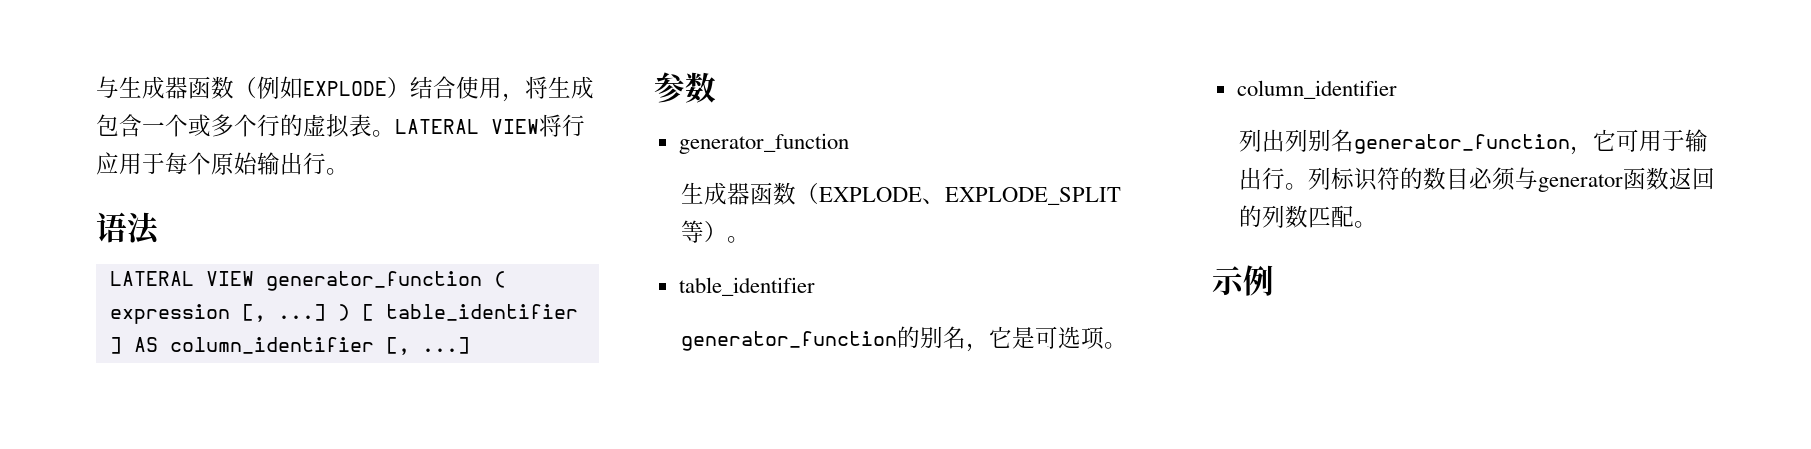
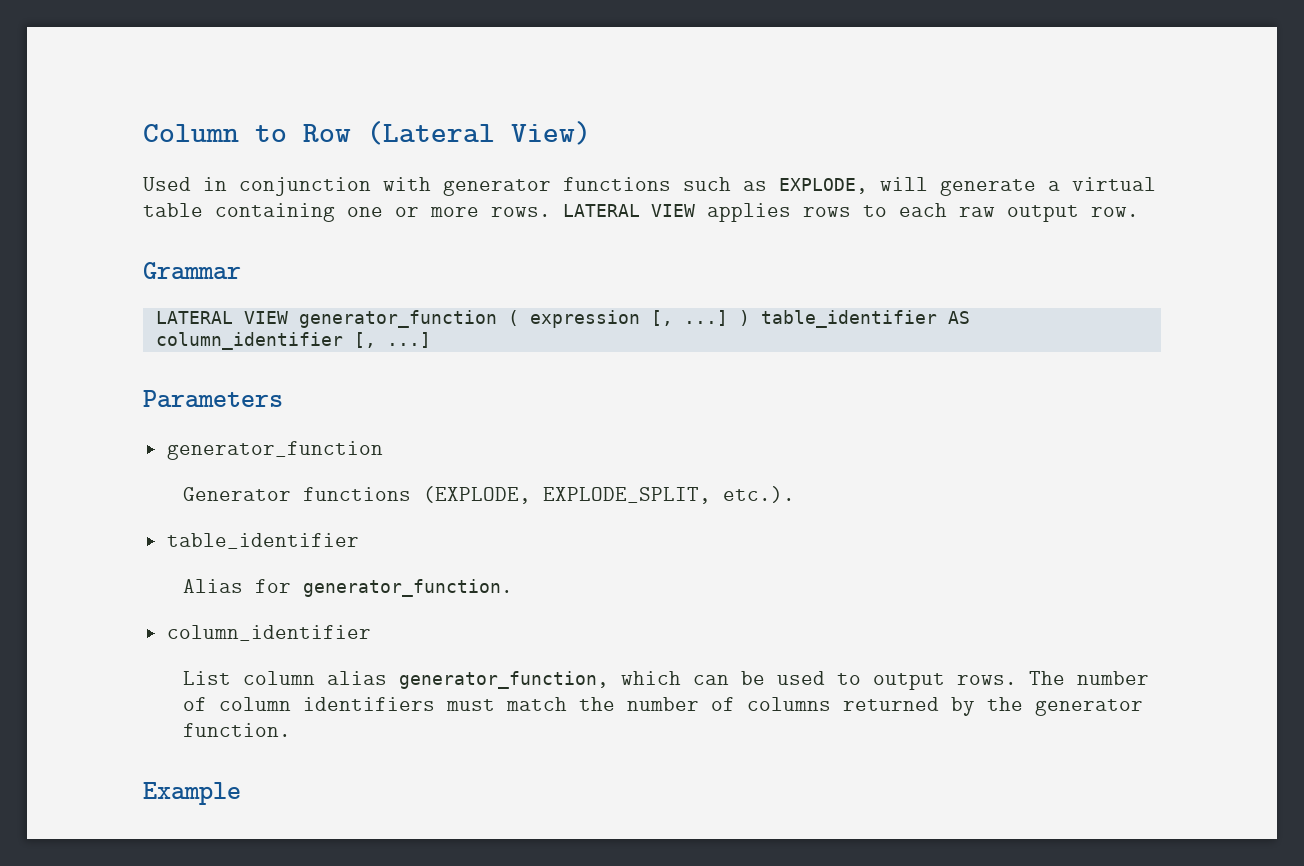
- 与生成器函数（例如EXPLODE）结合使用，将生成包含一个或多个行的虚拟表。LATERAL VIEW将行应用于每个原始输出行。
- 语法
+ Column to Row (Lateral View)
+ Used in conjunction with generator functions such as EXPLODE, will generate a virtual table containing one or more rows. LATERAL VIEW applies rows to each raw output row.
+ Grammar
- LATERAL VIEW generator_function ( expression [, ...] ) [ table_identifier ] AS column_identifier [, ...]
+ LATERAL VIEW generator_function ( expression [, ...] ) table_identifier AS column_identifier [, ...]
- 参数
+ Parameters
- 生成器函数（EXPLODE、EXPLODE_SPLIT等）。
+ Generator functions (EXPLODE, EXPLODE_SPLIT, etc.).
  table_identifier
- generator_function的别名，它是可选项。
+ Alias for generator_function.
  column_identifier
- 列出列别名generator_function，它可用于输出行。列标识符的数目必须与generator函数返回的列数匹配。
- 示例
+ List column alias generator_function, which can be used to output rows. The number of column identifiers must match the number of columns returned by the generator function.
+ Example

